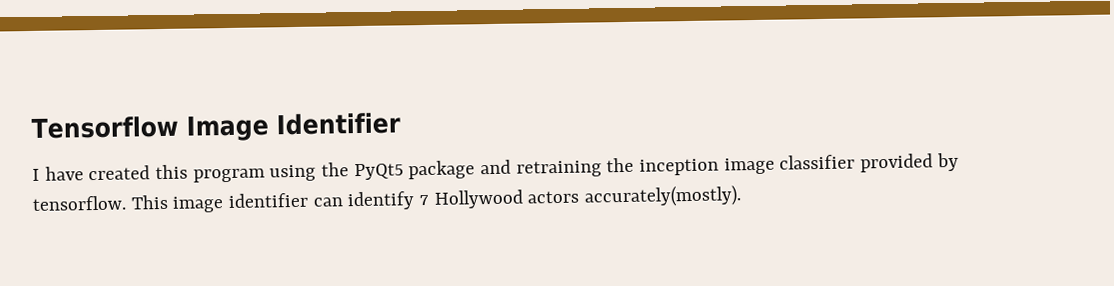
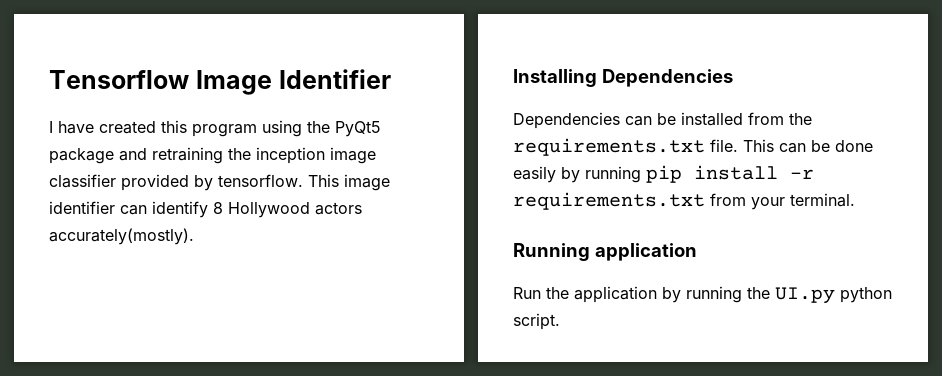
- This image identifier can identify 7 Hollywood actors accurately(mostly).
+ This image identifier can identify 8 Hollywood actors accurately(mostly).
+ Installing Dependencies
+ Dependencies can be installed from the requirements.txt file. This can be done easily by running pip install -r requirements.txt from your terminal.
+ Running application
+ Run the application by running the UI.py python script.

